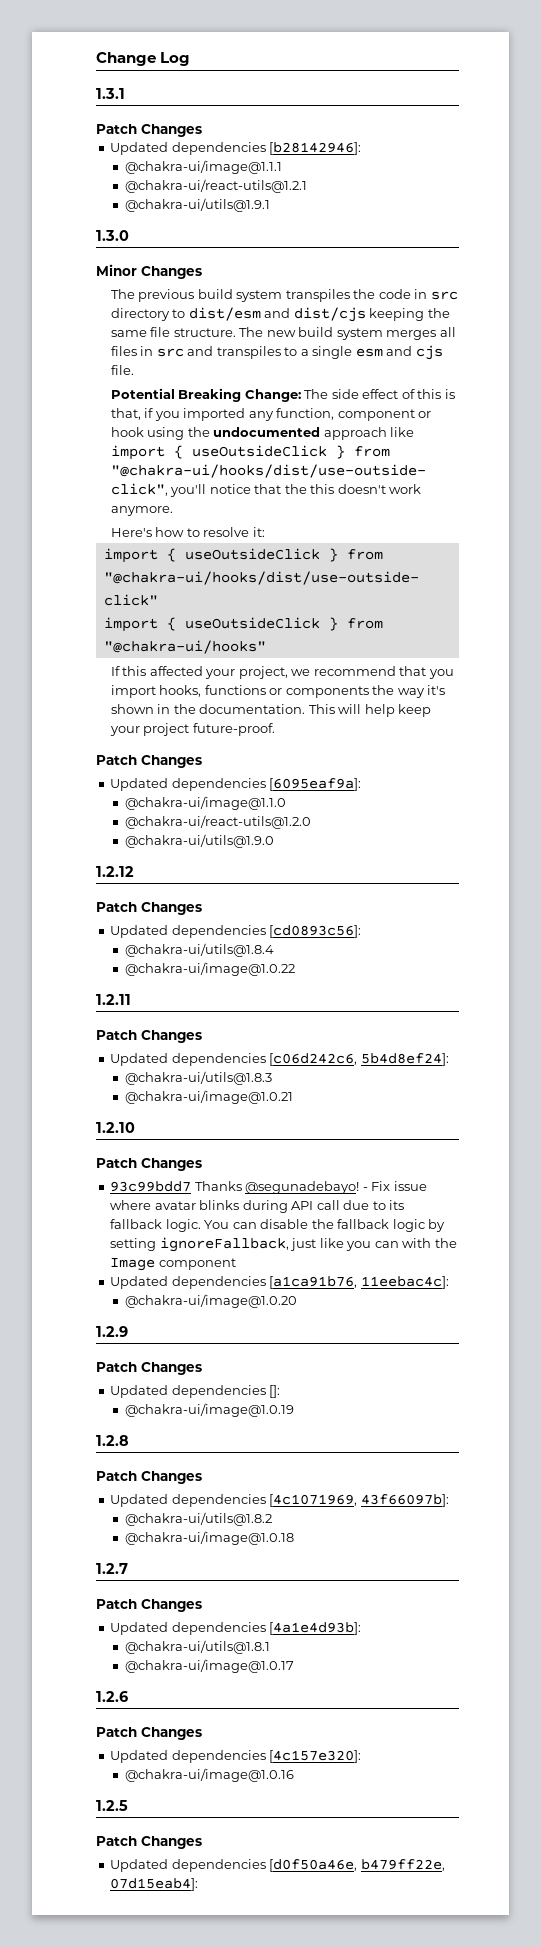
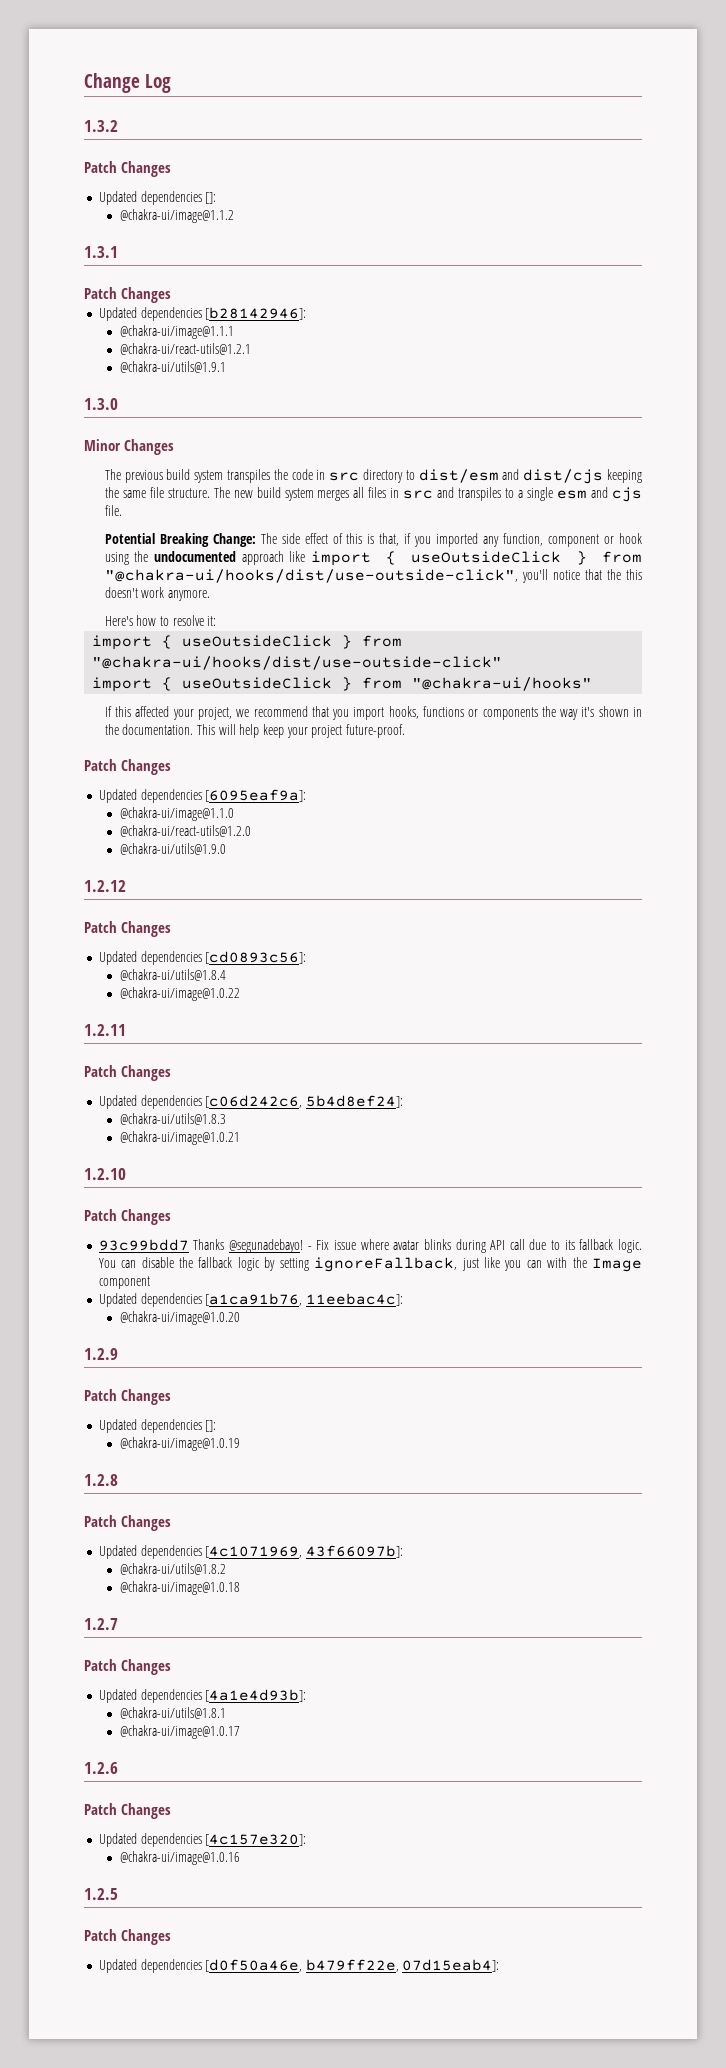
+ 1.3.2
+ Patch Changes
+ Updated dependencies []:
+ @chakra-ui/image@1.1.2

